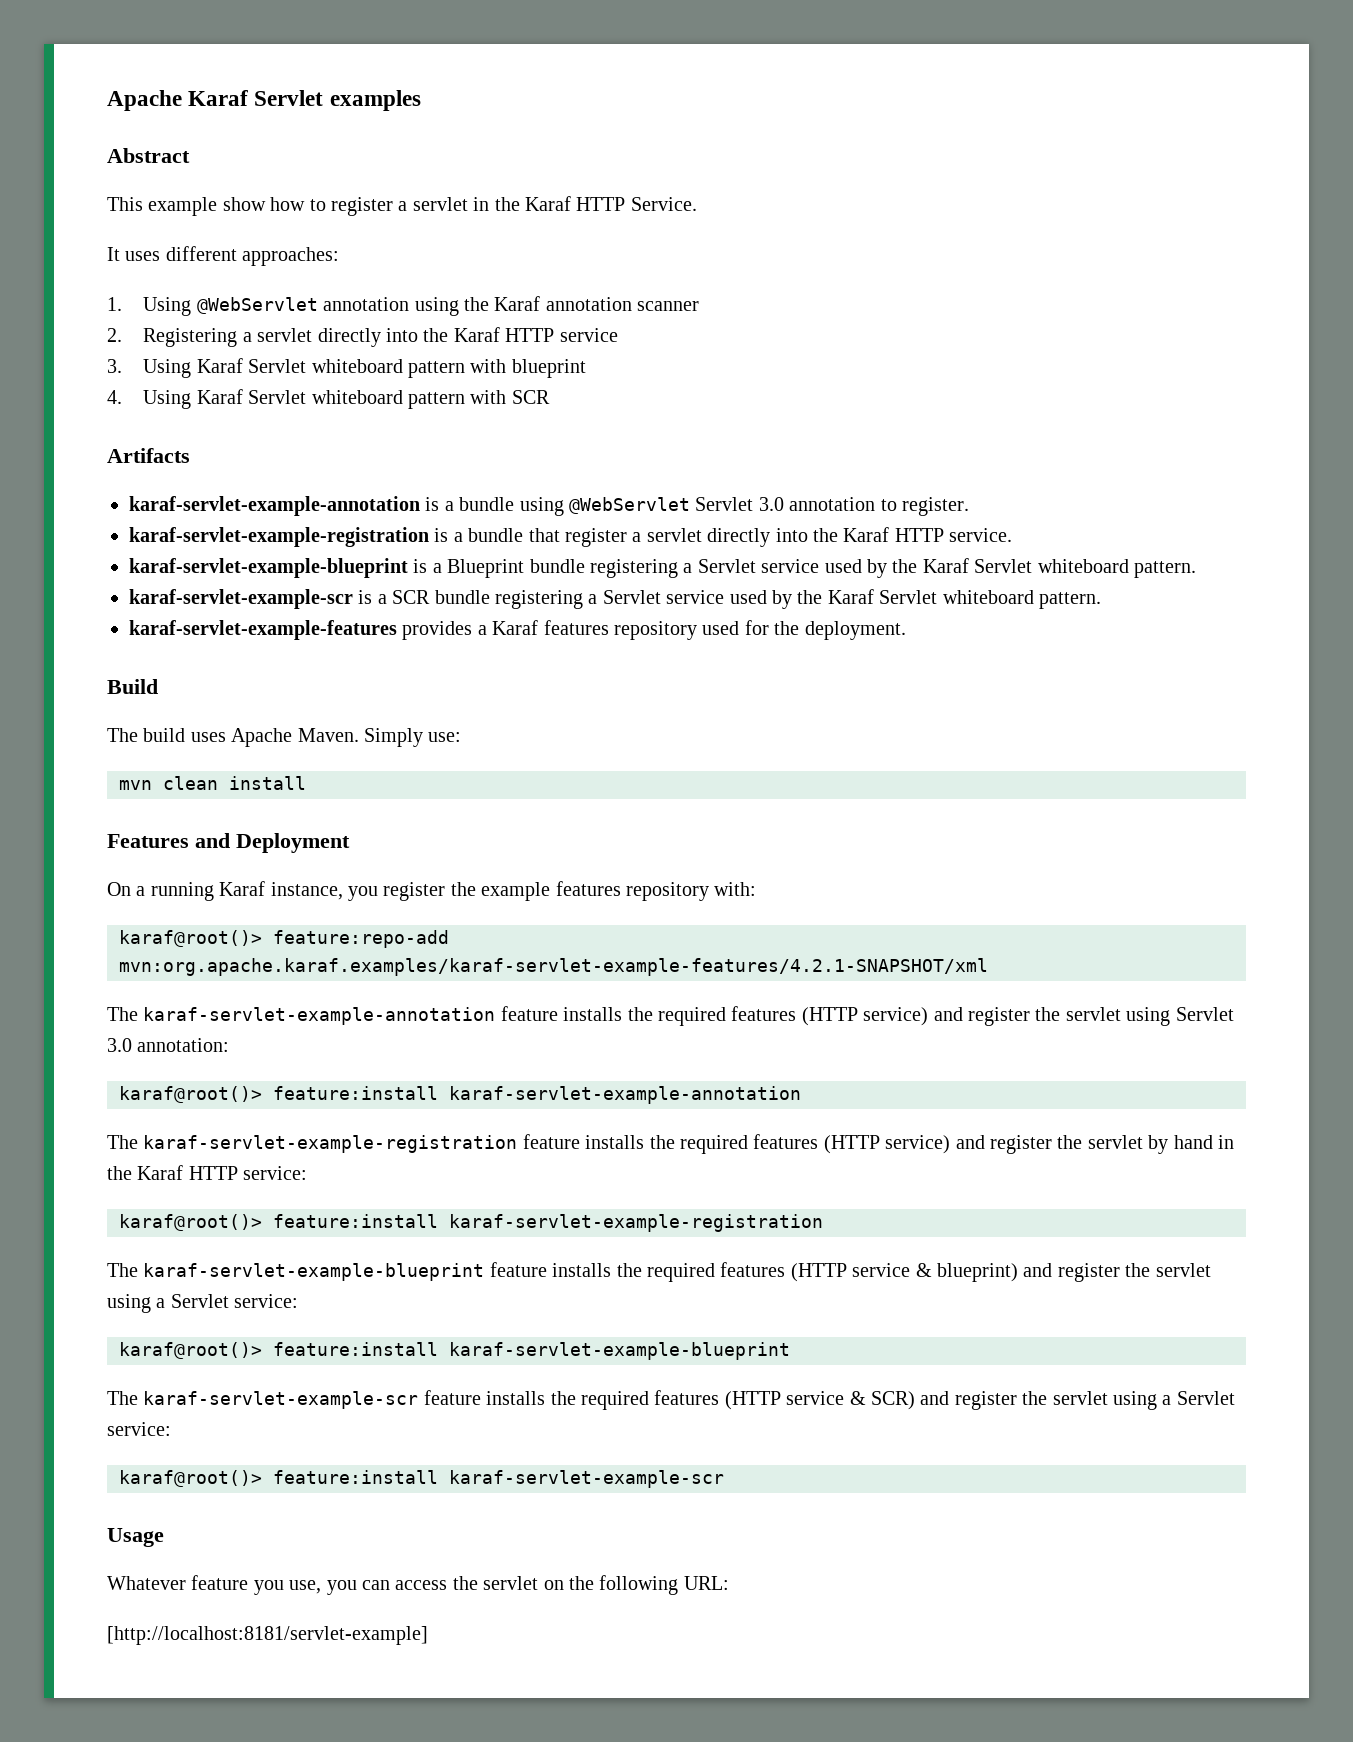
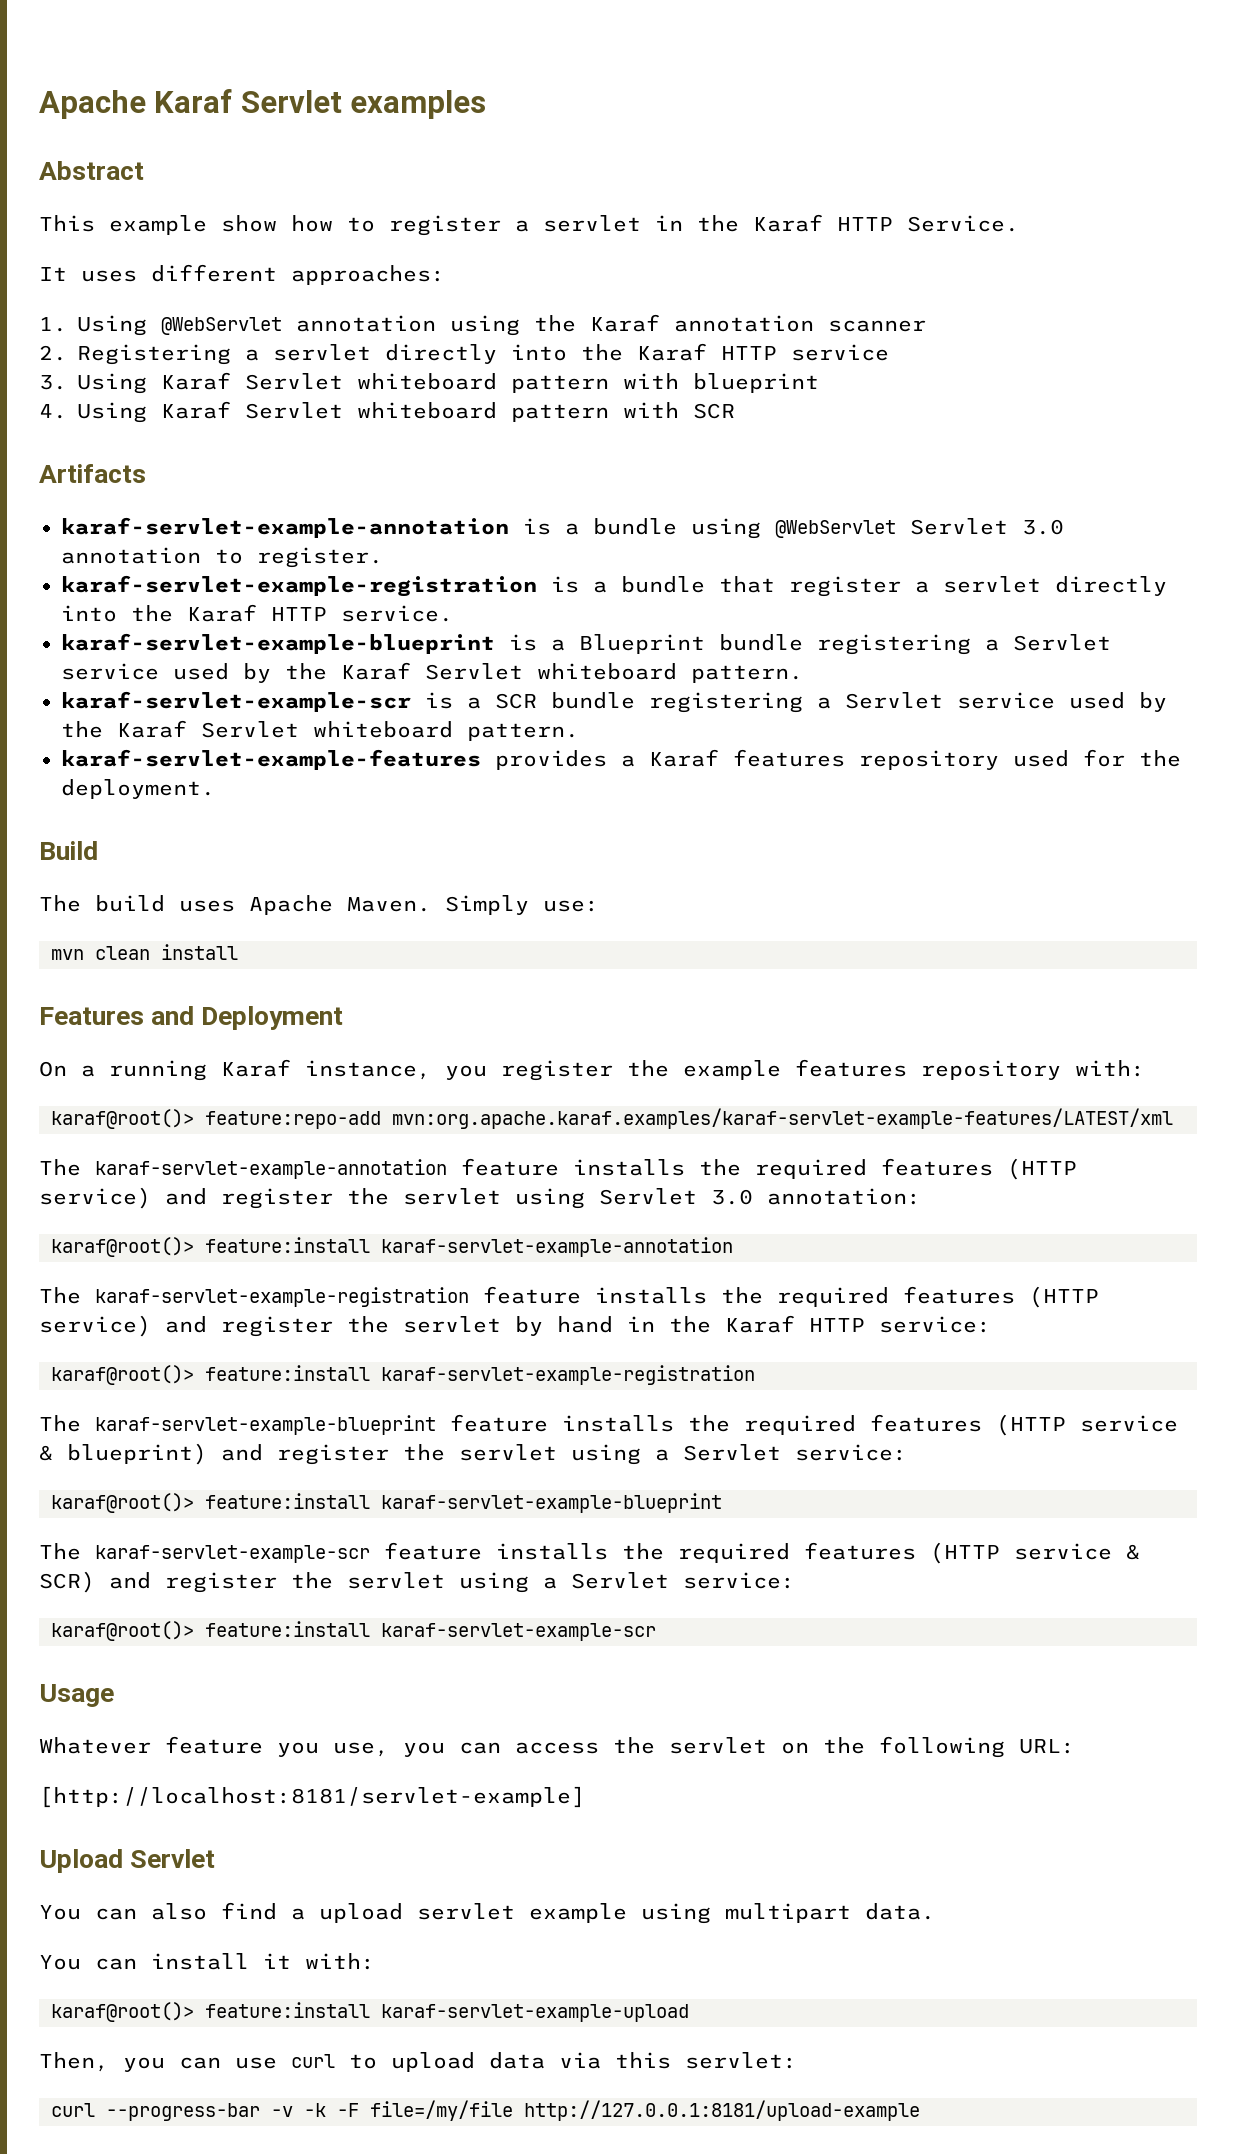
- karaf@root()> feature:repo-add mvn:org.apache.karaf.examples/karaf-servlet-example-features/4.2.1-SNAPSHOT/xml
+ karaf@root()> feature:repo-add mvn:org.apache.karaf.examples/karaf-servlet-example-features/LATEST/xml
+ Upload Servlet
+ You can also find a upload servlet example using multipart data.
+ You can install it with:
+ karaf@root()> feature:install karaf-servlet-example-upload
+ Then, you can use curl to upload data via this servlet:
+ curl --progress-bar -v -k -F file=/my/file http://127.0.0.1:8181/upload-example

